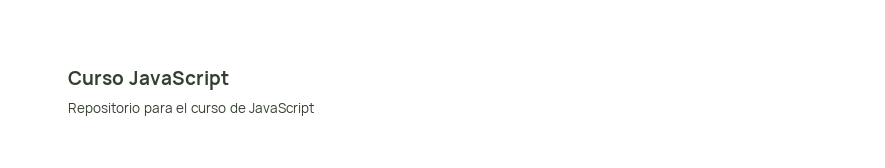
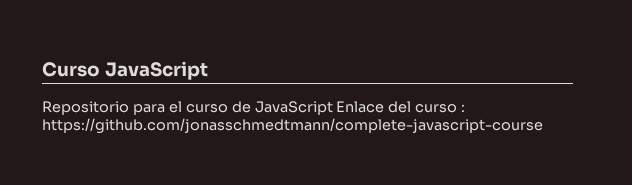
- Repositorio para el curso de JavaScript
+ Repositorio para el curso de JavaScript Enlace del curso : https://github.com/jonasschmedtmann/complete-javascript-course

